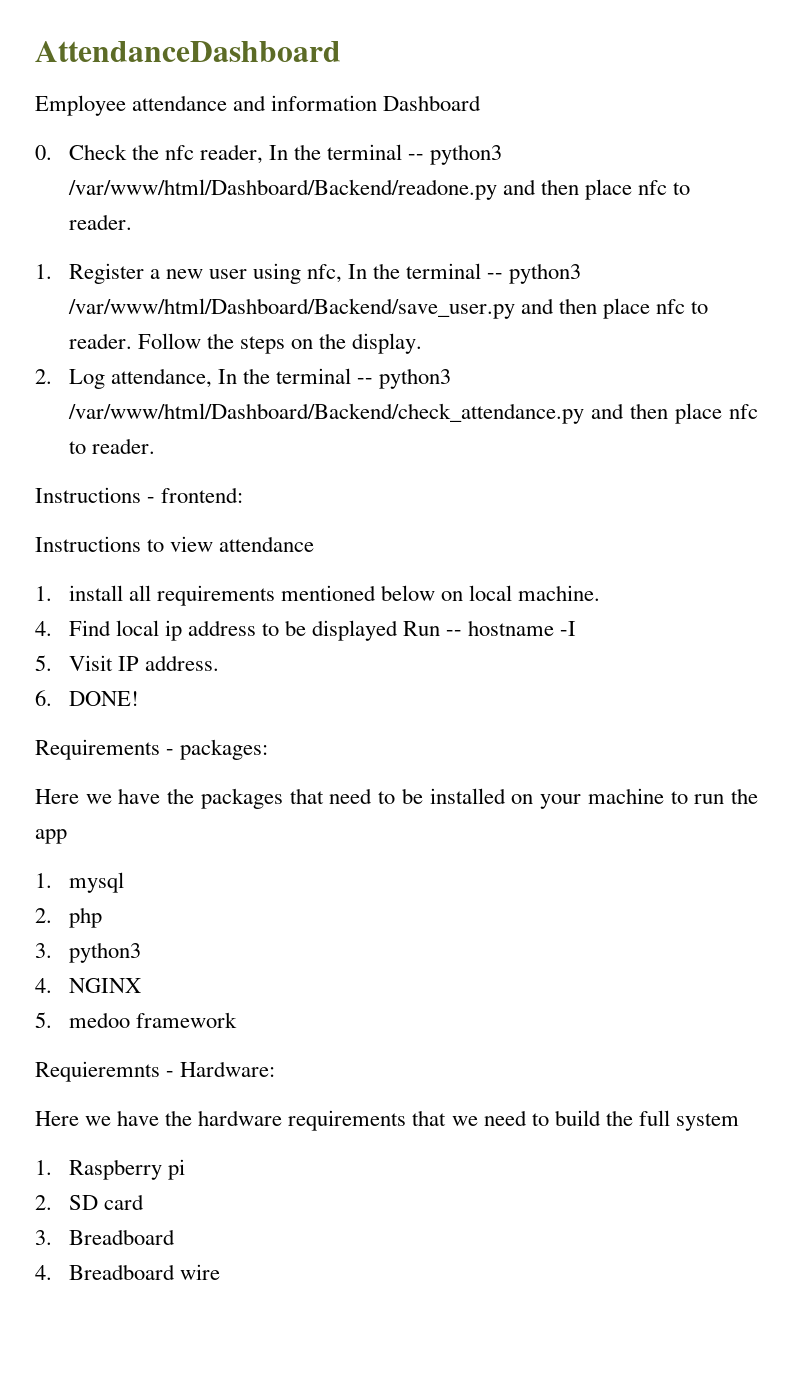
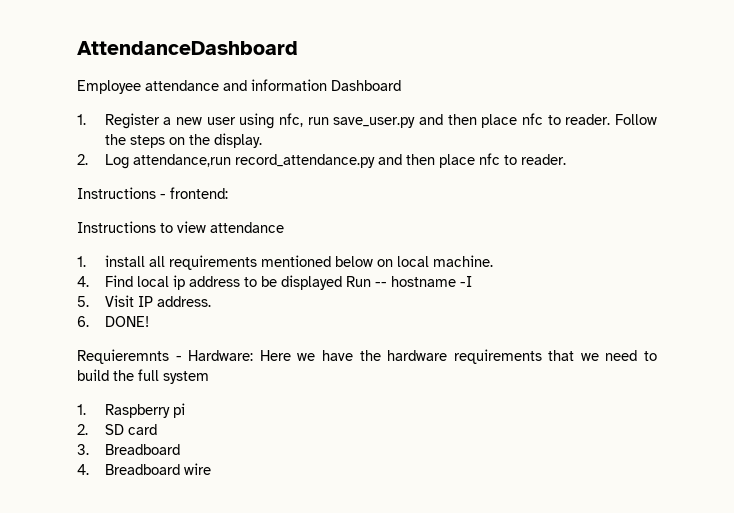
- 0. Check the nfc reader, In the terminal -- python3 /var/www/html/Dashboard/Backend/readone.py and then place nfc to reader.
- 1. Register a new user using nfc, In the terminal -- python3 /var/www/html/Dashboard/Backend/save_user.py and then place nfc to reader.
+ 1. Register a new user using nfc, run save_user.py and then place nfc to reader.
- 2. Log attendance, In the terminal -- python3 /var/www/html/Dashboard/Backend/check_attendance.py and then place nfc to reader.
+ 2. Log attendance,run record_attendance.py and then place nfc to reader.
- Requirements - packages:
- Here we have the packages that need to be installed on your machine to run the app
- 1. mysql
- 2. php
- 3. python3
- 4. NGINX
- 5. medoo framework
- Requieremnts - Hardware:
- Here we have the hardware requirements that we need to build the full system
+ Requieremnts - Hardware: Here we have the hardware requirements that we need to build the full system

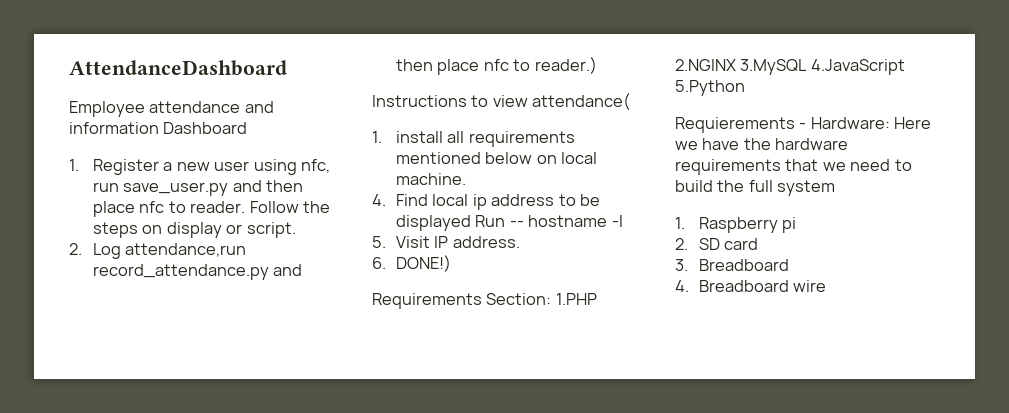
- Follow the steps on the display.
+ Follow the steps on display or script.
- 2. Log attendance,run record_attendance.py and then place nfc to reader.
- Instructions - frontend:
+ 2. Log attendance,run record_attendance.py and then place nfc to reader.)
- Instructions to view attendance
+ Instructions to view attendance(
- 6. DONE!
- Requieremnts - Hardware: Here we have the hardware requirements that we need to build the full system
+ 6. DONE!)
+ Requirements Section: 1.PHP 2.NGINX 3.MySQL 4.JavaScript 5.Python
+ Requierements - Hardware: Here we have the hardware requirements that we need to build the full system

